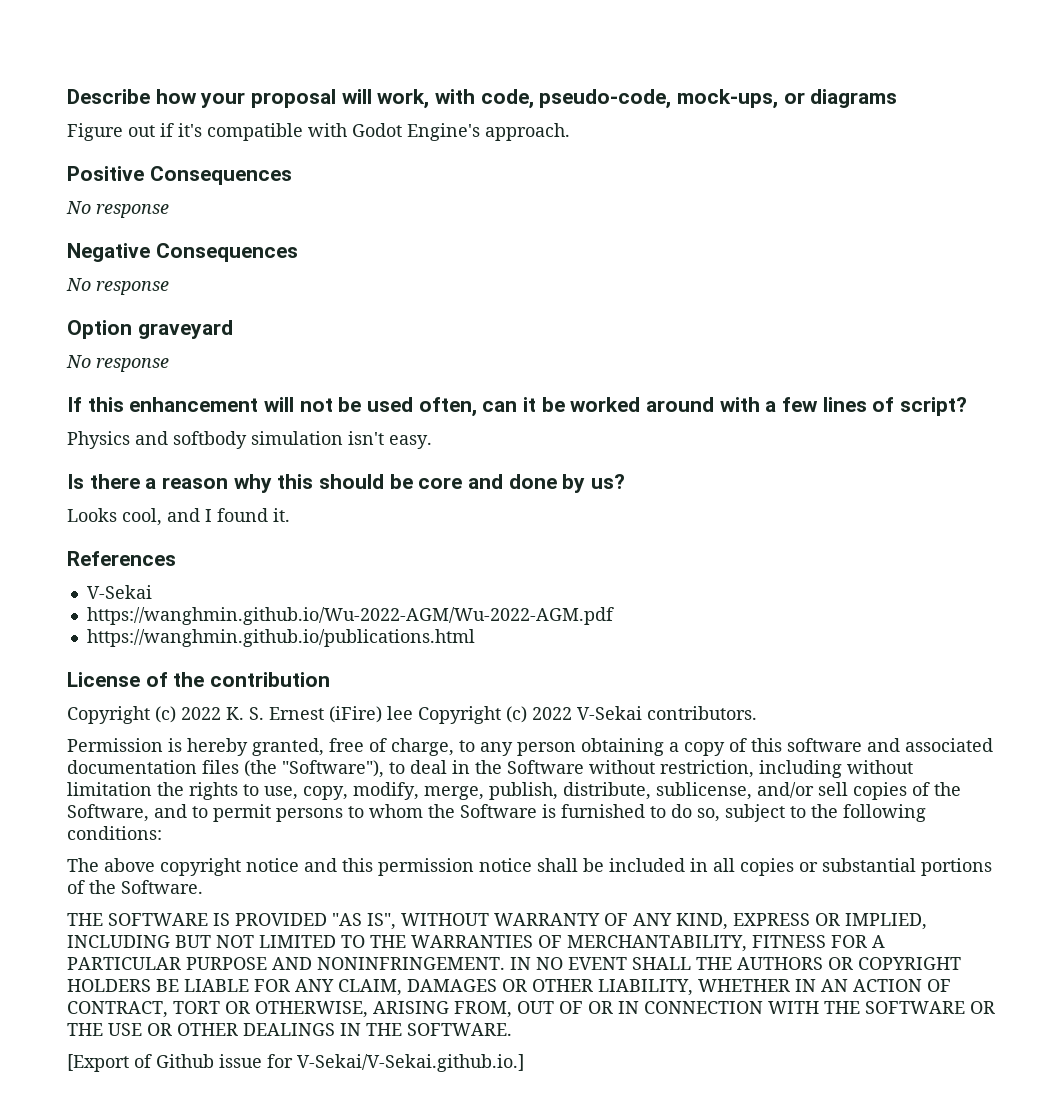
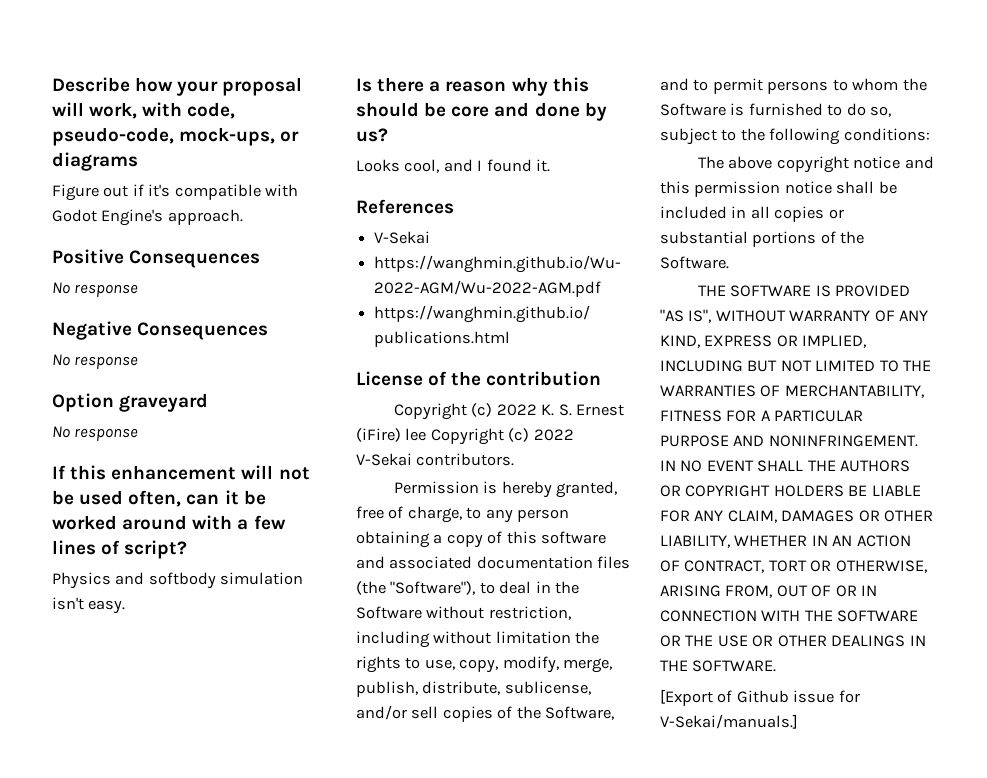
- [Export of Github issue for V-Sekai/V-Sekai.github.io.]
+ [Export of Github issue for V-Sekai/manuals.]

